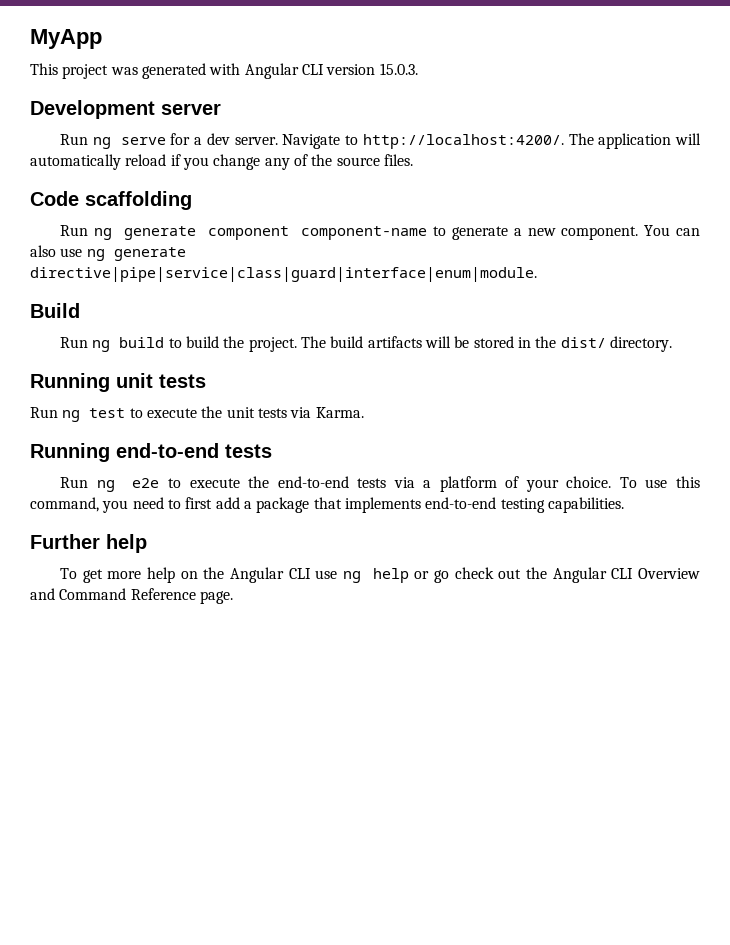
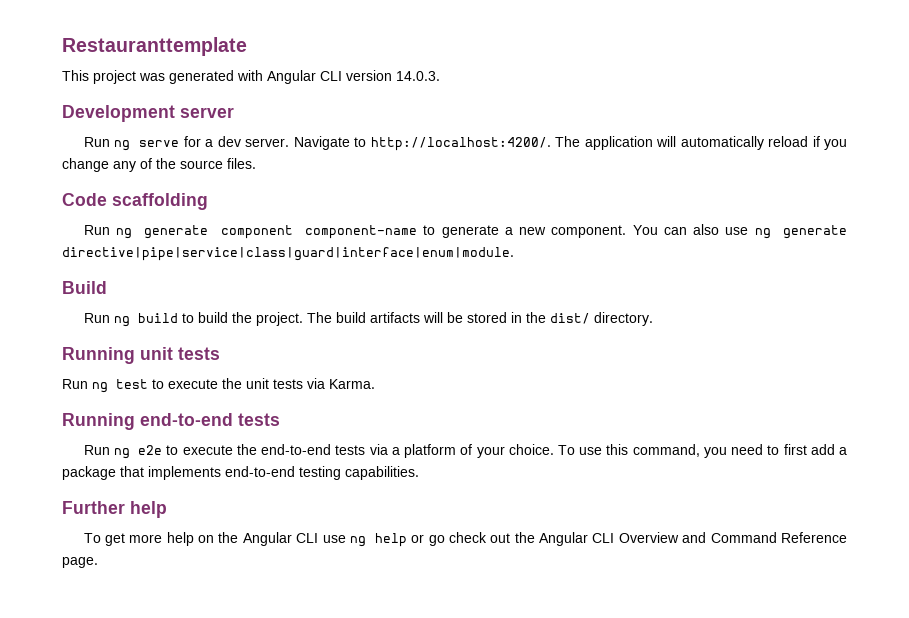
- MyApp
+ Restauranttemplate
- This project was generated with Angular CLI version 15.0.3.
+ This project was generated with Angular CLI version 14.0.3.

